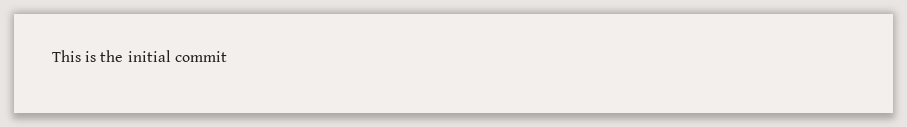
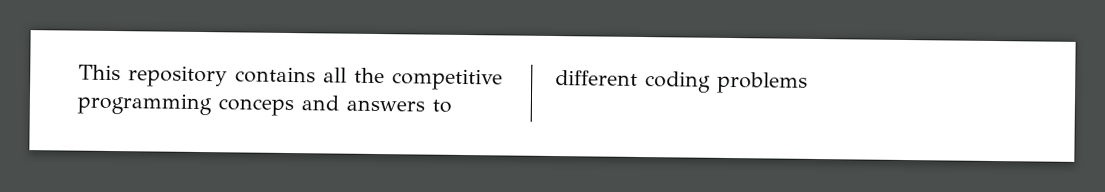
- This is the initial commit
+ This repository contains all the competitive programming conceps and answers to different coding problems

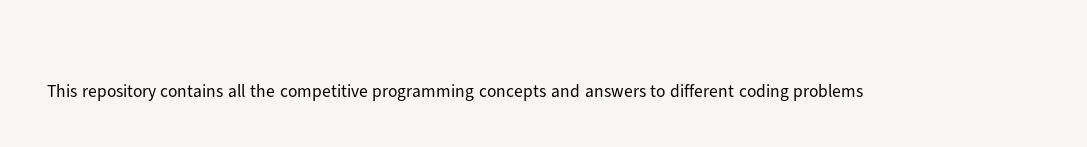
- This repository contains all the competitive programming conceps and answers to different coding problems
+ This repository contains all the competitive programming concepts and answers to different coding problems

